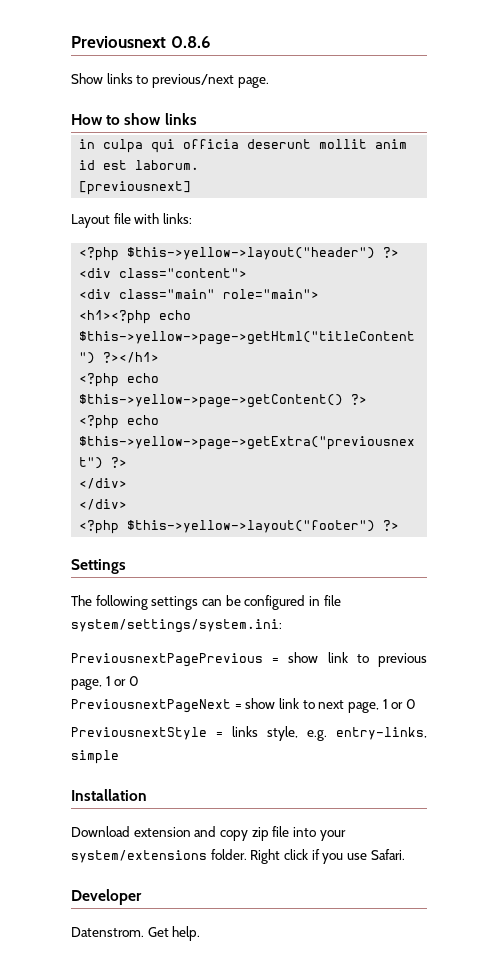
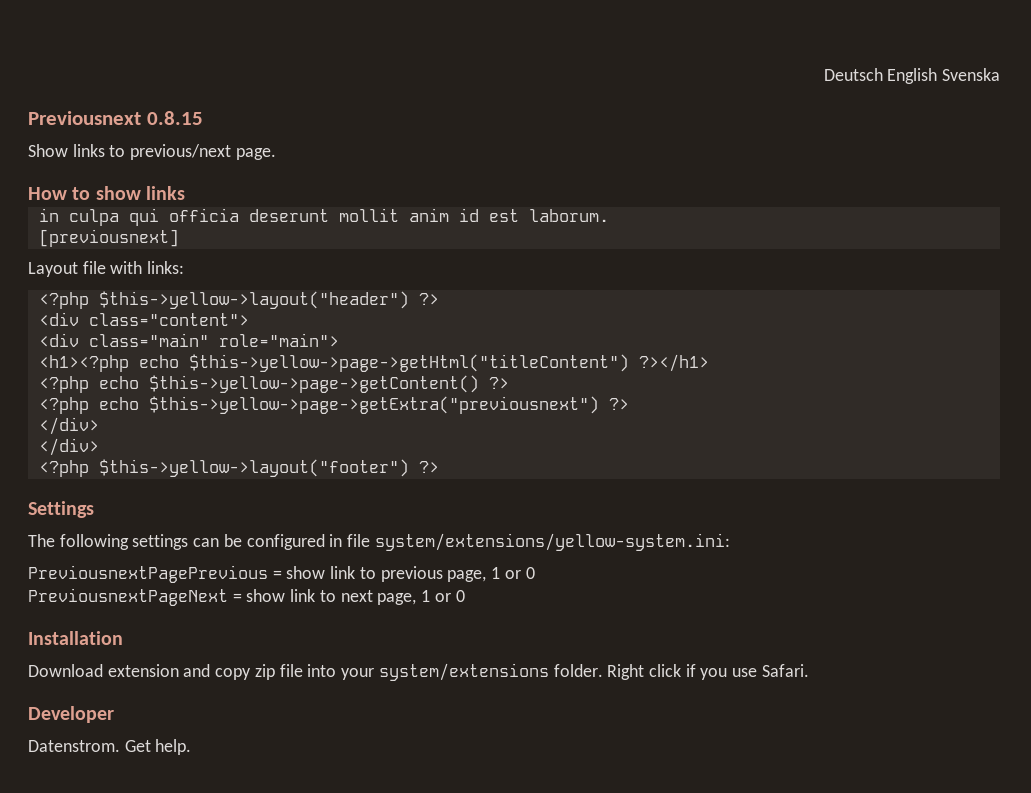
- Previousnext 0.8.6
+ Deutsch English Svenska
+ Previousnext 0.8.15
- The following settings can be configured in file system/settings/system.ini:
+ The following settings can be configured in file system/extensions/yellow-system.ini:
- PreviousnextStyle = links style, e.g. entry-links, simple

